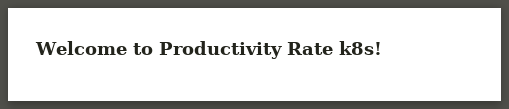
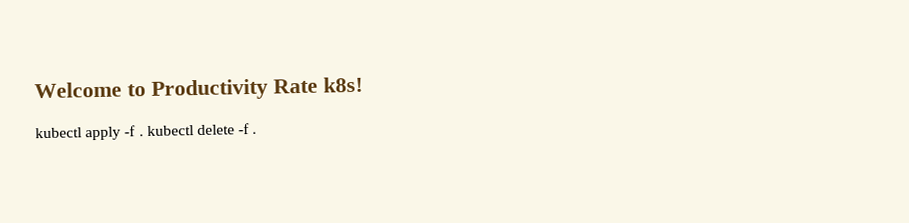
+ kubectl apply -f . kubectl delete -f .

